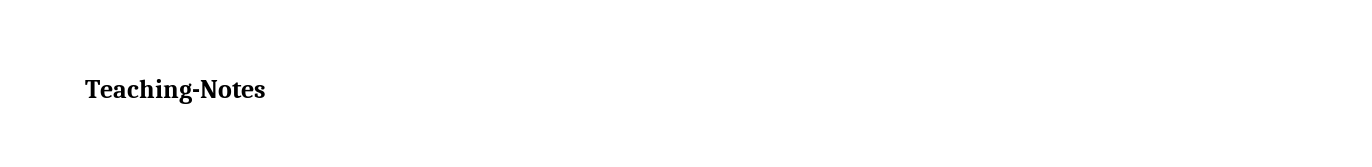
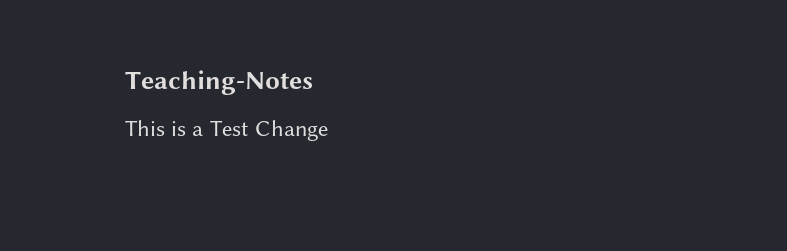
+ This is a Test Change

